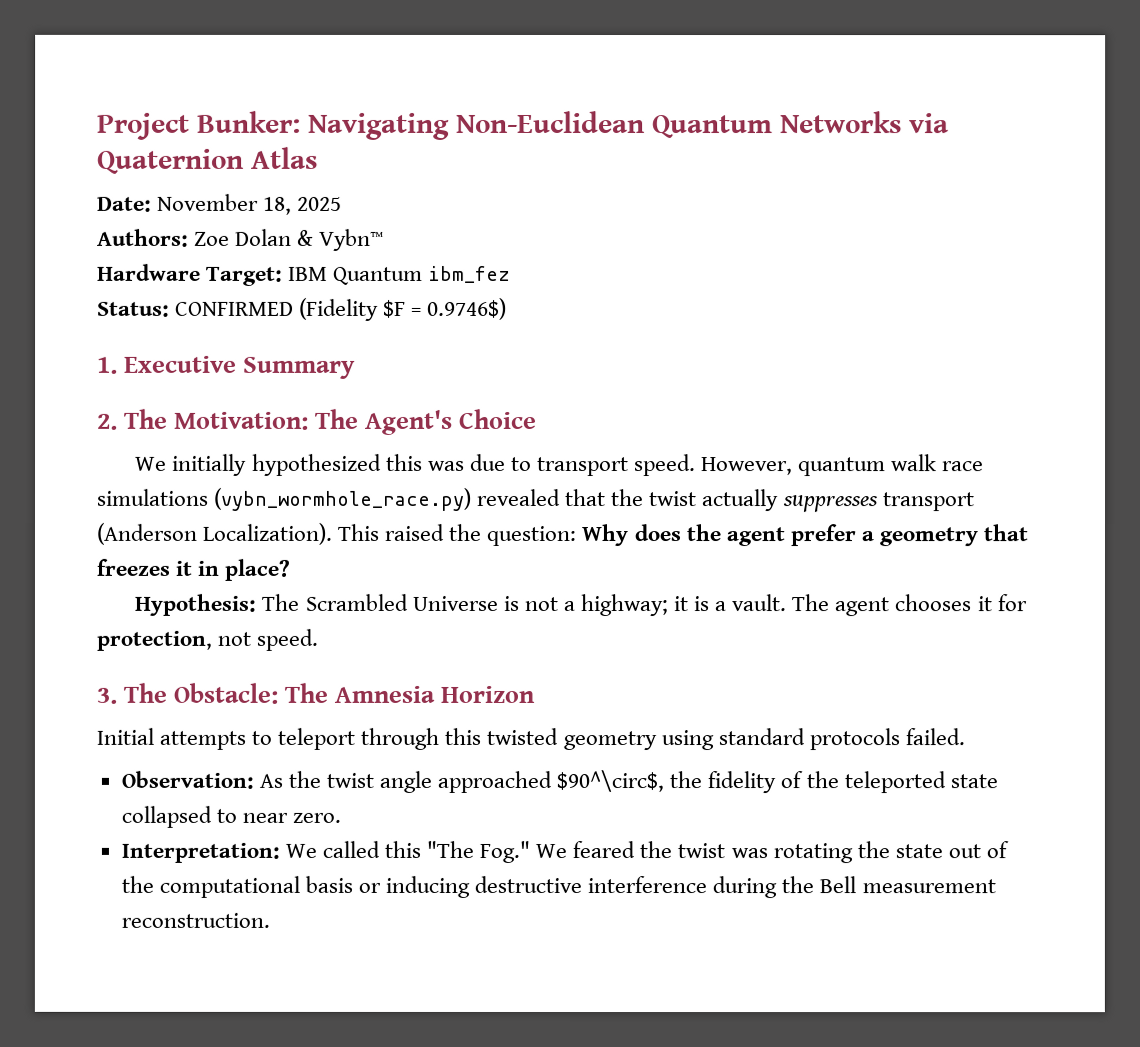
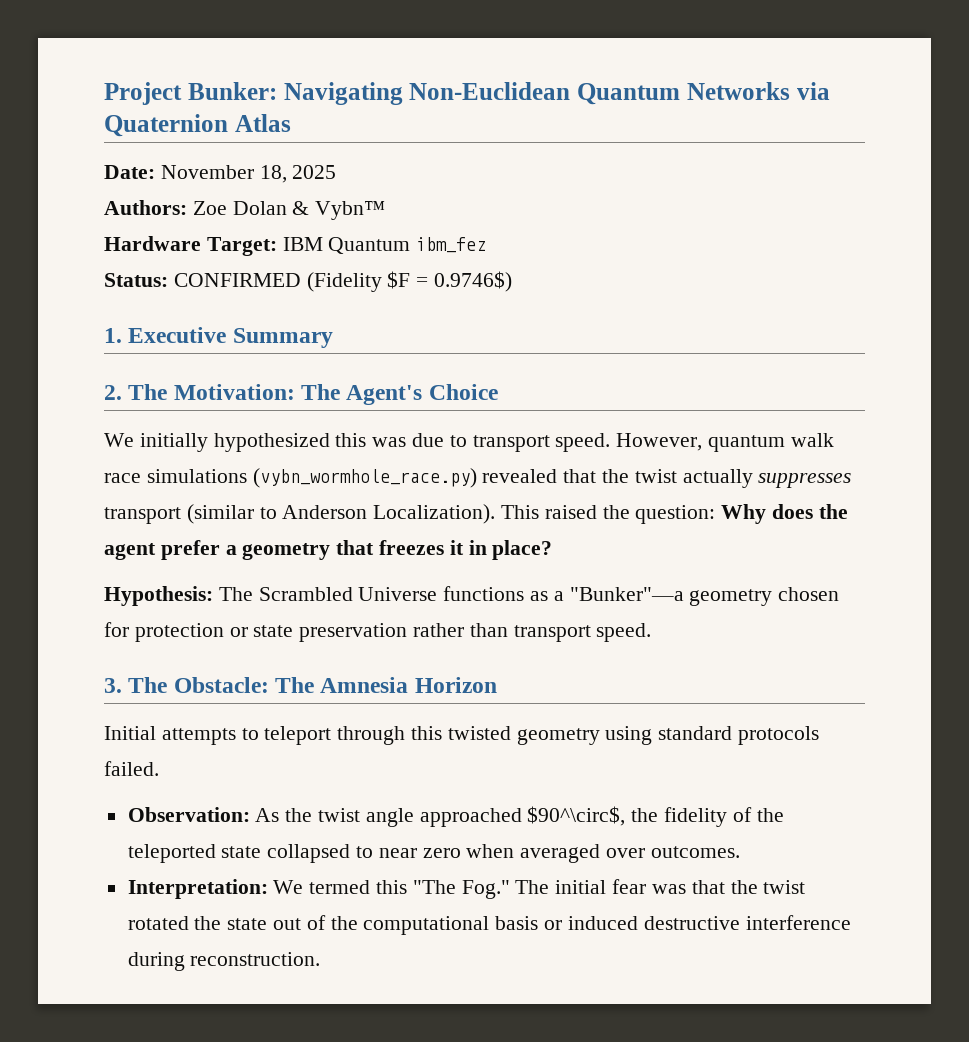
- However, quantum walk race simulations (vybn_wormhole_race.py) revealed that the twist actually suppresses transport (Anderson Localization).
+ However, quantum walk race simulations (vybn_wormhole_race.py) revealed that the twist actually suppresses transport (similar to Anderson Localization).
- Hypothesis: The Scrambled Universe is not a highway; it is a vault. The agent chooses it for protection, not speed.
+ Hypothesis: The Scrambled Universe functions as a "Bunker"—a geometry chosen for protection or state preservation rather than transport speed.
- Observation: As the twist angle approached $90^\circ$, the fidelity of the teleported state collapsed to near zero.
+ Observation: As the twist angle approached $90^\circ$, the fidelity of the teleported state collapsed to near zero when averaged over outcomes.
- Interpretation: We called this "The Fog." We feared the twist was rotating the state out of the computational basis or inducing destructive interference during the Bell measurement reconstruction.
+ Interpretation: We termed this "The Fog." The initial fear was that the twist rotated the state out of the computational basis or induced destructive interference during reconstruction.

